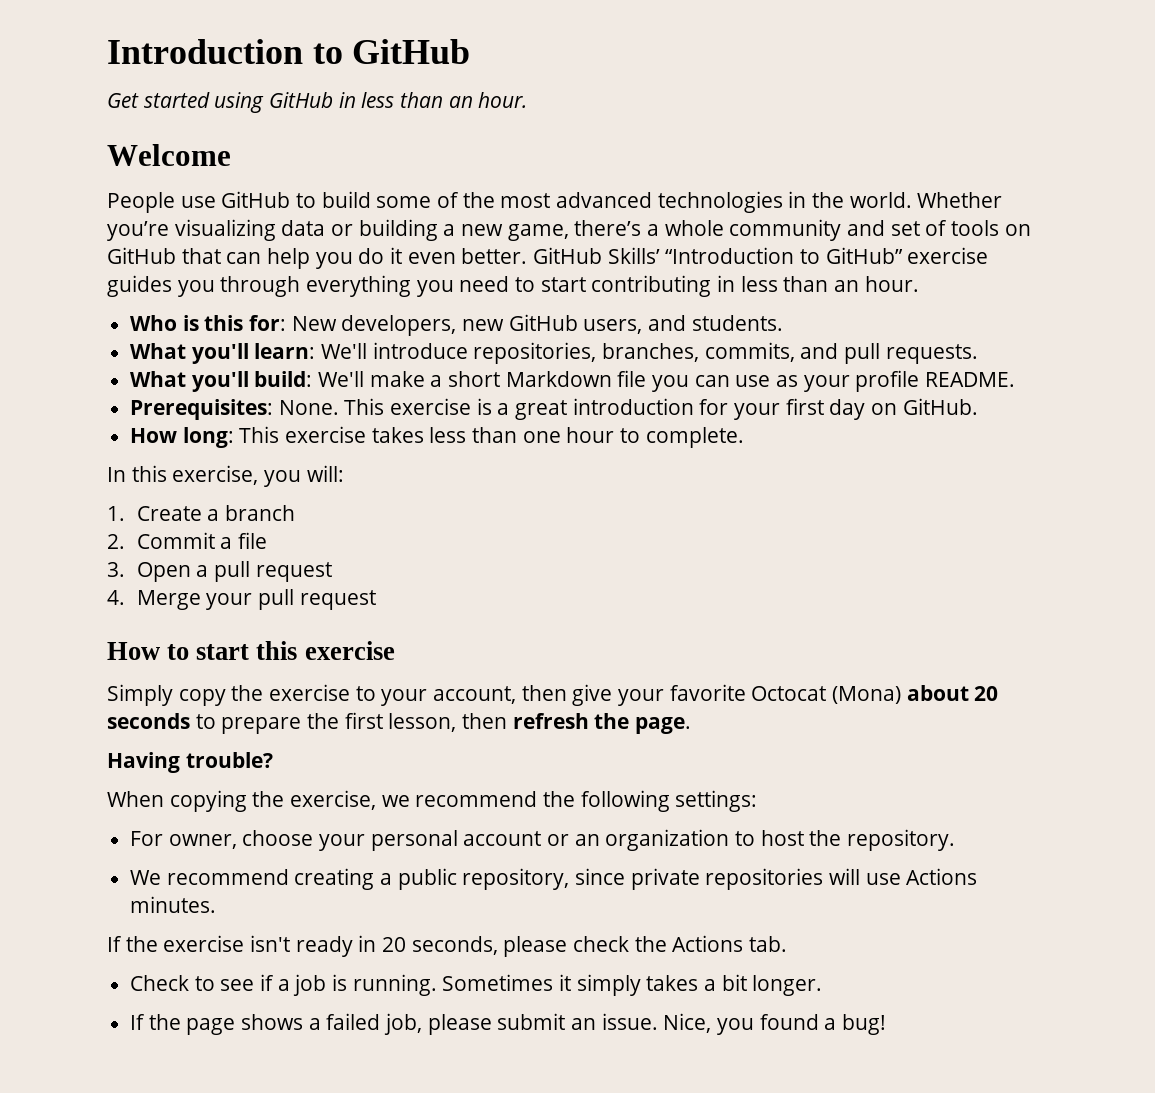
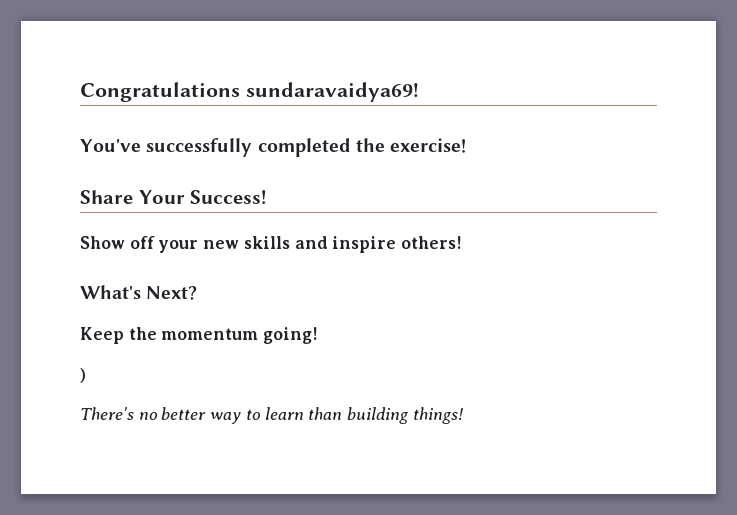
- Introduction to GitHub
- Get started using GitHub in less than an hour.
- Welcome
- People use GitHub to build some of the most advanced technologies in the world. Whether you’re visualizing data or building a new game, there’s a whole community and set of tools on GitHub that can help you do it even better. GitHub Skills’ “Introduction to GitHub” exercise guides you through everything you need to start contributing in less than an hour.
- Who is this for: New developers, new GitHub users, and students.
- What you'll learn: We'll introduce repositories, branches, commits, and pull requests.
- What you'll build: We'll make a short Markdown file you can use as your profile README.
- Prerequisites: None. This exercise is a great introduction for your first day on GitHub.
- How long: This exercise takes less than one hour to complete.
- In this exercise, you will:
- 1. Create a branch
- 2. Commit a file
- 3. Open a pull request
- 4. Merge your pull request
- How to start this exercise
- Simply copy the exercise to your account, then give your favorite Octocat (Mona) about 20 seconds to prepare the first lesson, then refresh the page.
- Having trouble?
- When copying the exercise, we recommend the following settings:
- For owner, choose your personal account or an organization to host the repository.
- We recommend creating a public repository, since private repositories will use Actions minutes.
- If the exercise isn't ready in 20 seconds, please check the Actions tab.
- Check to see if a job is running. Sometimes it simply takes a bit longer.
- If the page shows a failed job, please submit an issue. Nice, you found a bug!
+ Congratulations sundaravaidya69!
+ You've successfully completed the exercise!
+ Share Your Success!
+ Show off your new skills and inspire others!
+ What's Next?
+ Keep the momentum going!
+ )
+ There's no better way to learn than building things!

